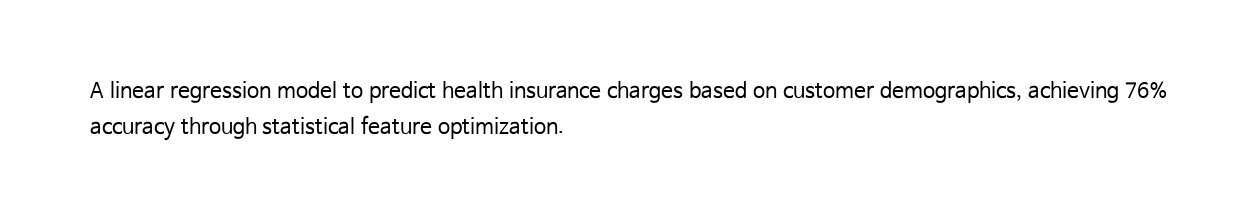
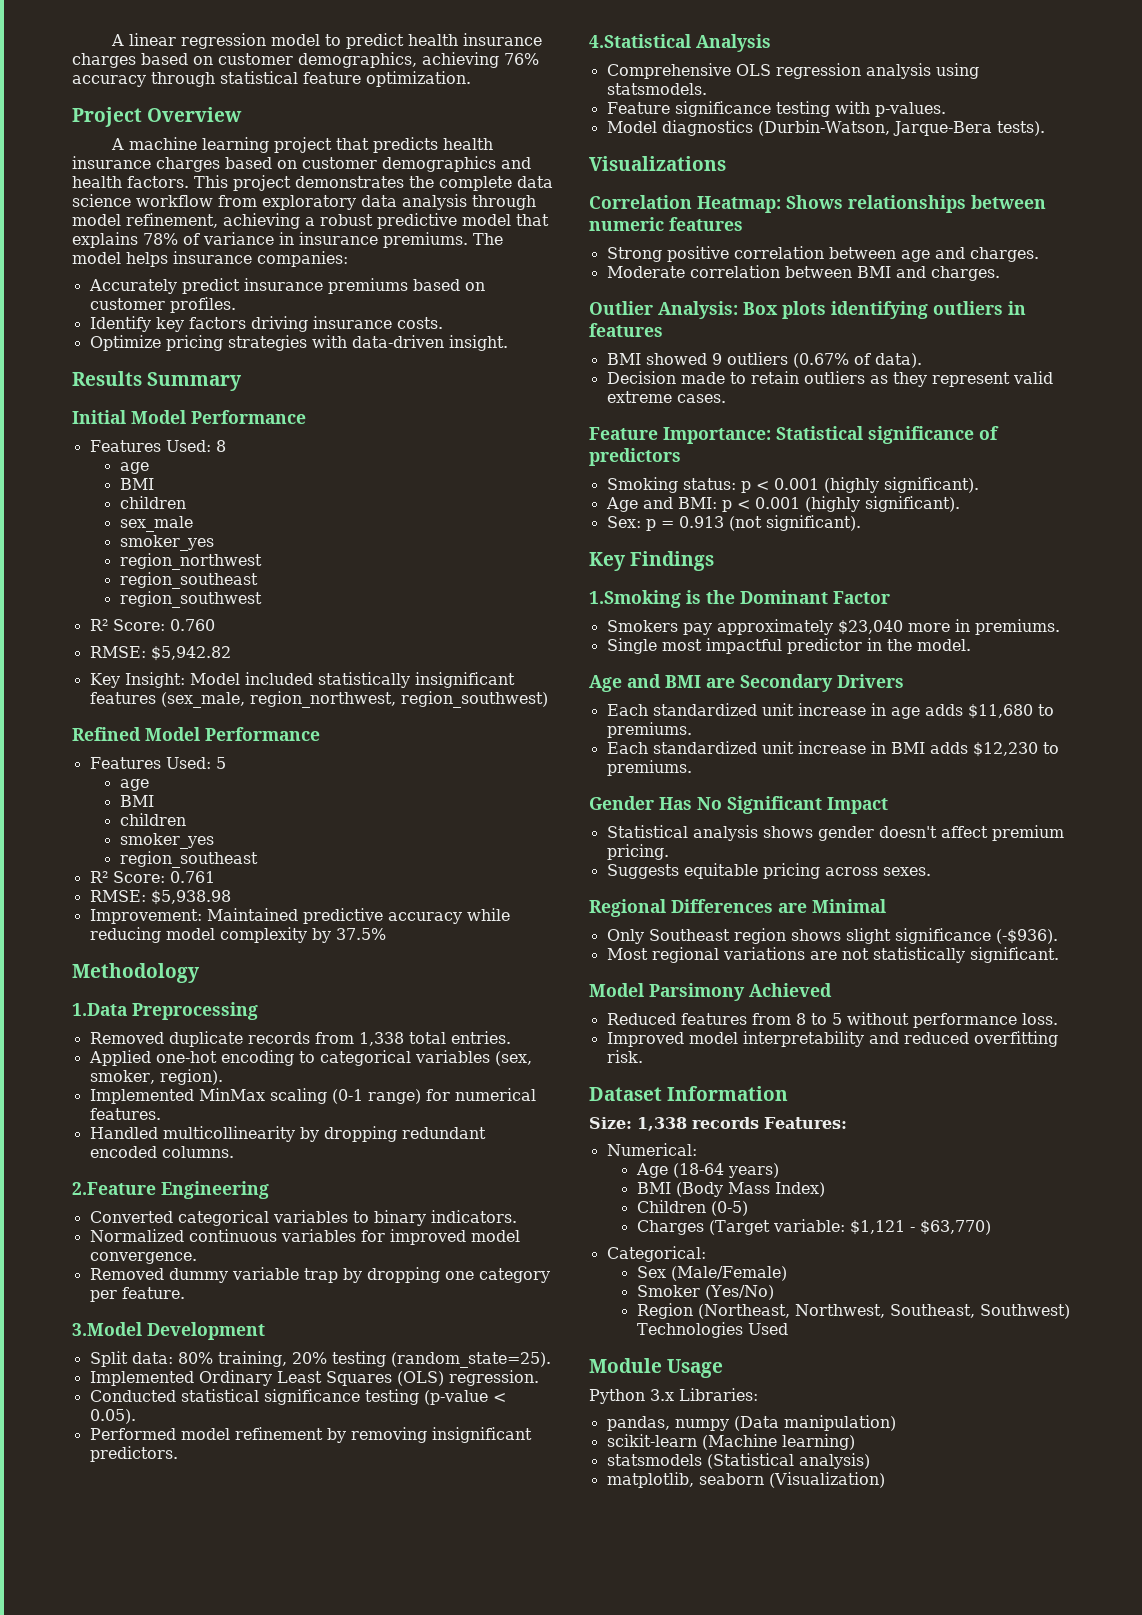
+ Project Overview
+ A machine learning project that predicts health insurance charges based on customer demographics and health factors. This project demonstrates the complete data science workflow from exploratory data analysis through model refinement, achieving a robust predictive model that explains 78% of variance in insurance premiums. The model helps insurance companies:
+ Accurately predict insurance premiums based on customer profiles.
+ Identify key factors driving insurance costs.
+ Optimize pricing strategies with data-driven insight.
+ Results Summary
+ Initial Model Performance
+ Features Used: 8
+ age
+ BMI
+ children
+ sex_male
+ smoker_yes
+ region_northwest
+ region_southeast
+ region_southwest
+ R² Score: 0.760
+ RMSE: $5,942.82
+ Key Insight: Model included statistically insignificant features (sex_male, region_northwest, region_southwest)
+ Refined Model Performance
+ Features Used: 5
+ age
+ BMI
+ children
+ smoker_yes
+ region_southeast
+ R² Score: 0.761
+ RMSE: $5,938.98
+ Improvement: Maintained predictive accuracy while reducing model complexity by 37.5%
+ Methodology
+ 1.Data Preprocessing
+ Removed duplicate records from 1,338 total entries.
+ Applied one-hot encoding to categorical variables (sex, smoker, region).
+ Implemented MinMax scaling (0-1 range) for numerical features.
+ Handled multicollinearity by dropping redundant encoded columns.
+ 2.Feature Engineering
+ Converted categorical variables to binary indicators.
+ Normalized continuous variables for improved model convergence.
+ Removed dummy variable trap by dropping one category per feature.
+ 3.Model Development
+ Split data: 80% training, 20% testing (random_state=25).
+ Implemented Ordinary Least Squares (OLS) regression.
+ Conducted statistical significance testing (p-value < 0.05).
+ Performed model refinement by removing insignificant predictors.
+ 4.Statistical Analysis
+ Comprehensive OLS regression analysis using statsmodels.
+ Feature significance testing with p-values.
+ Model diagnostics (Durbin-Watson, Jarque-Bera tests).
+ Visualizations
+ Correlation Heatmap: Shows relationships between numeric features
+ Strong positive correlation between age and charges.
+ Moderate correlation between BMI and charges.
+ Outlier Analysis: Box plots identifying outliers in features
+ BMI showed 9 outliers (0.67% of data).
+ Decision made to retain outliers as they represent valid extreme cases.
+ Feature Importance: Statistical significance of predictors
+ Smoking status: p < 0.001 (highly significant).
+ Age and BMI: p < 0.001 (highly significant).
+ Sex: p = 0.913 (not significant).
+ Key Findings
+ 1.Smoking is the Dominant Factor
+ Smokers pay approximately $23,040 more in premiums.
+ Single most impactful predictor in the model.
+ Age and BMI are Secondary Drivers
+ Each standardized unit increase in age adds $11,680 to premiums.
+ Each standardized unit increase in BMI adds $12,230 to premiums.
+ Gender Has No Significant Impact
+ Statistical analysis shows gender doesn't affect premium pricing.
+ Suggests equitable pricing across sexes.
+ Regional Differences are Minimal
+ Only Southeast region shows slight significance (-$936).
+ Most regional variations are not statistically significant.
+ Model Parsimony Achieved
+ Reduced features from 8 to 5 without performance loss.
+ Improved model interpretability and reduced overfitting risk.
+ Dataset Information
+ Size: 1,338 records Features:
+ Numerical:
+ Age (18-64 years)
+ BMI (Body Mass Index)
+ Children (0-5)
+ Charges (Target variable: $1,121 - $63,770)
+ Categorical:
+ Sex (Male/Female)
+ Smoker (Yes/No)
+ Region (Northeast, Northwest, Southeast, Southwest) Technologies Used
+ Module Usage
+ Python 3.x Libraries:
+ pandas, numpy (Data manipulation)
+ scikit-learn (Machine learning)
+ statsmodels (Statistical analysis)
+ matplotlib, seaborn (Visualization)

